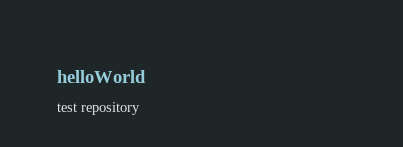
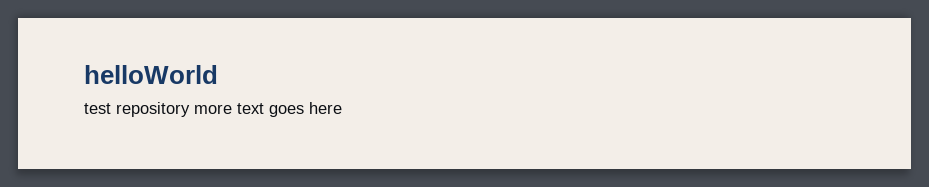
- test repository
+ test repository more text goes here

